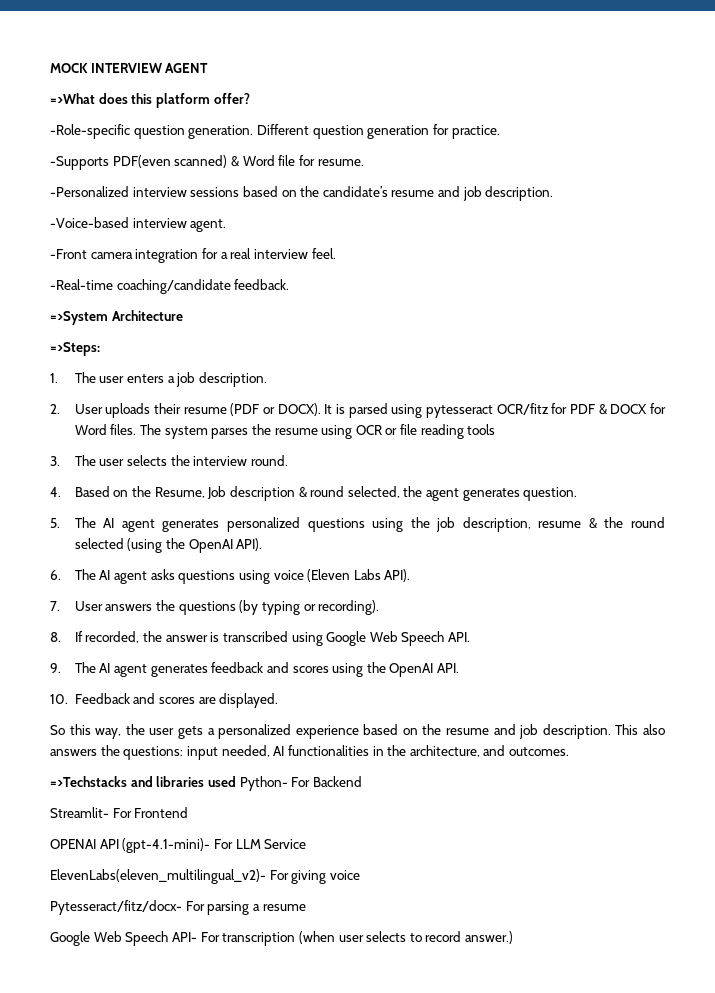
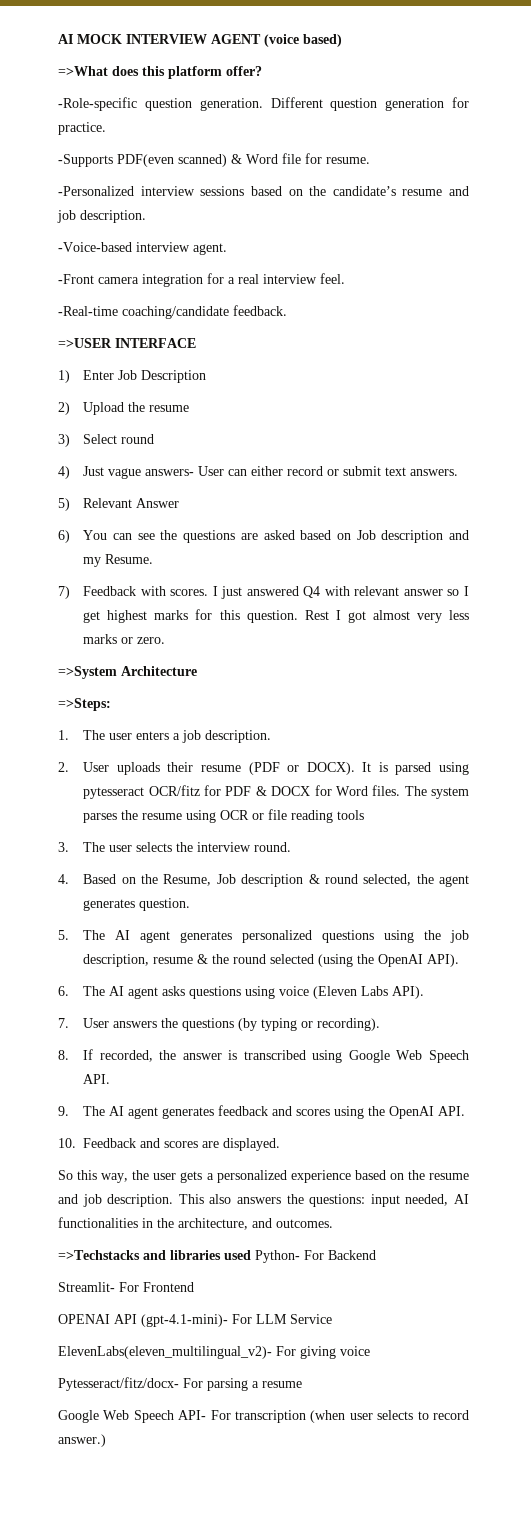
- MOCK INTERVIEW AGENT
+ AI MOCK INTERVIEW AGENT (voice based)
+ =>USER INTERFACE
+ 1) Enter Job Description
+ 2) Upload the resume
+ 3) Select round
+ 4) Just vague answers- User can either record or submit text answers.
+ 5) Relevant Answer
+ 6) You can see the questions are asked based on Job description and my Resume.
+ 7) Feedback with scores. I just answered Q4 with relevant answer so I get highest marks for this question. Rest I got almost very less marks or zero.

